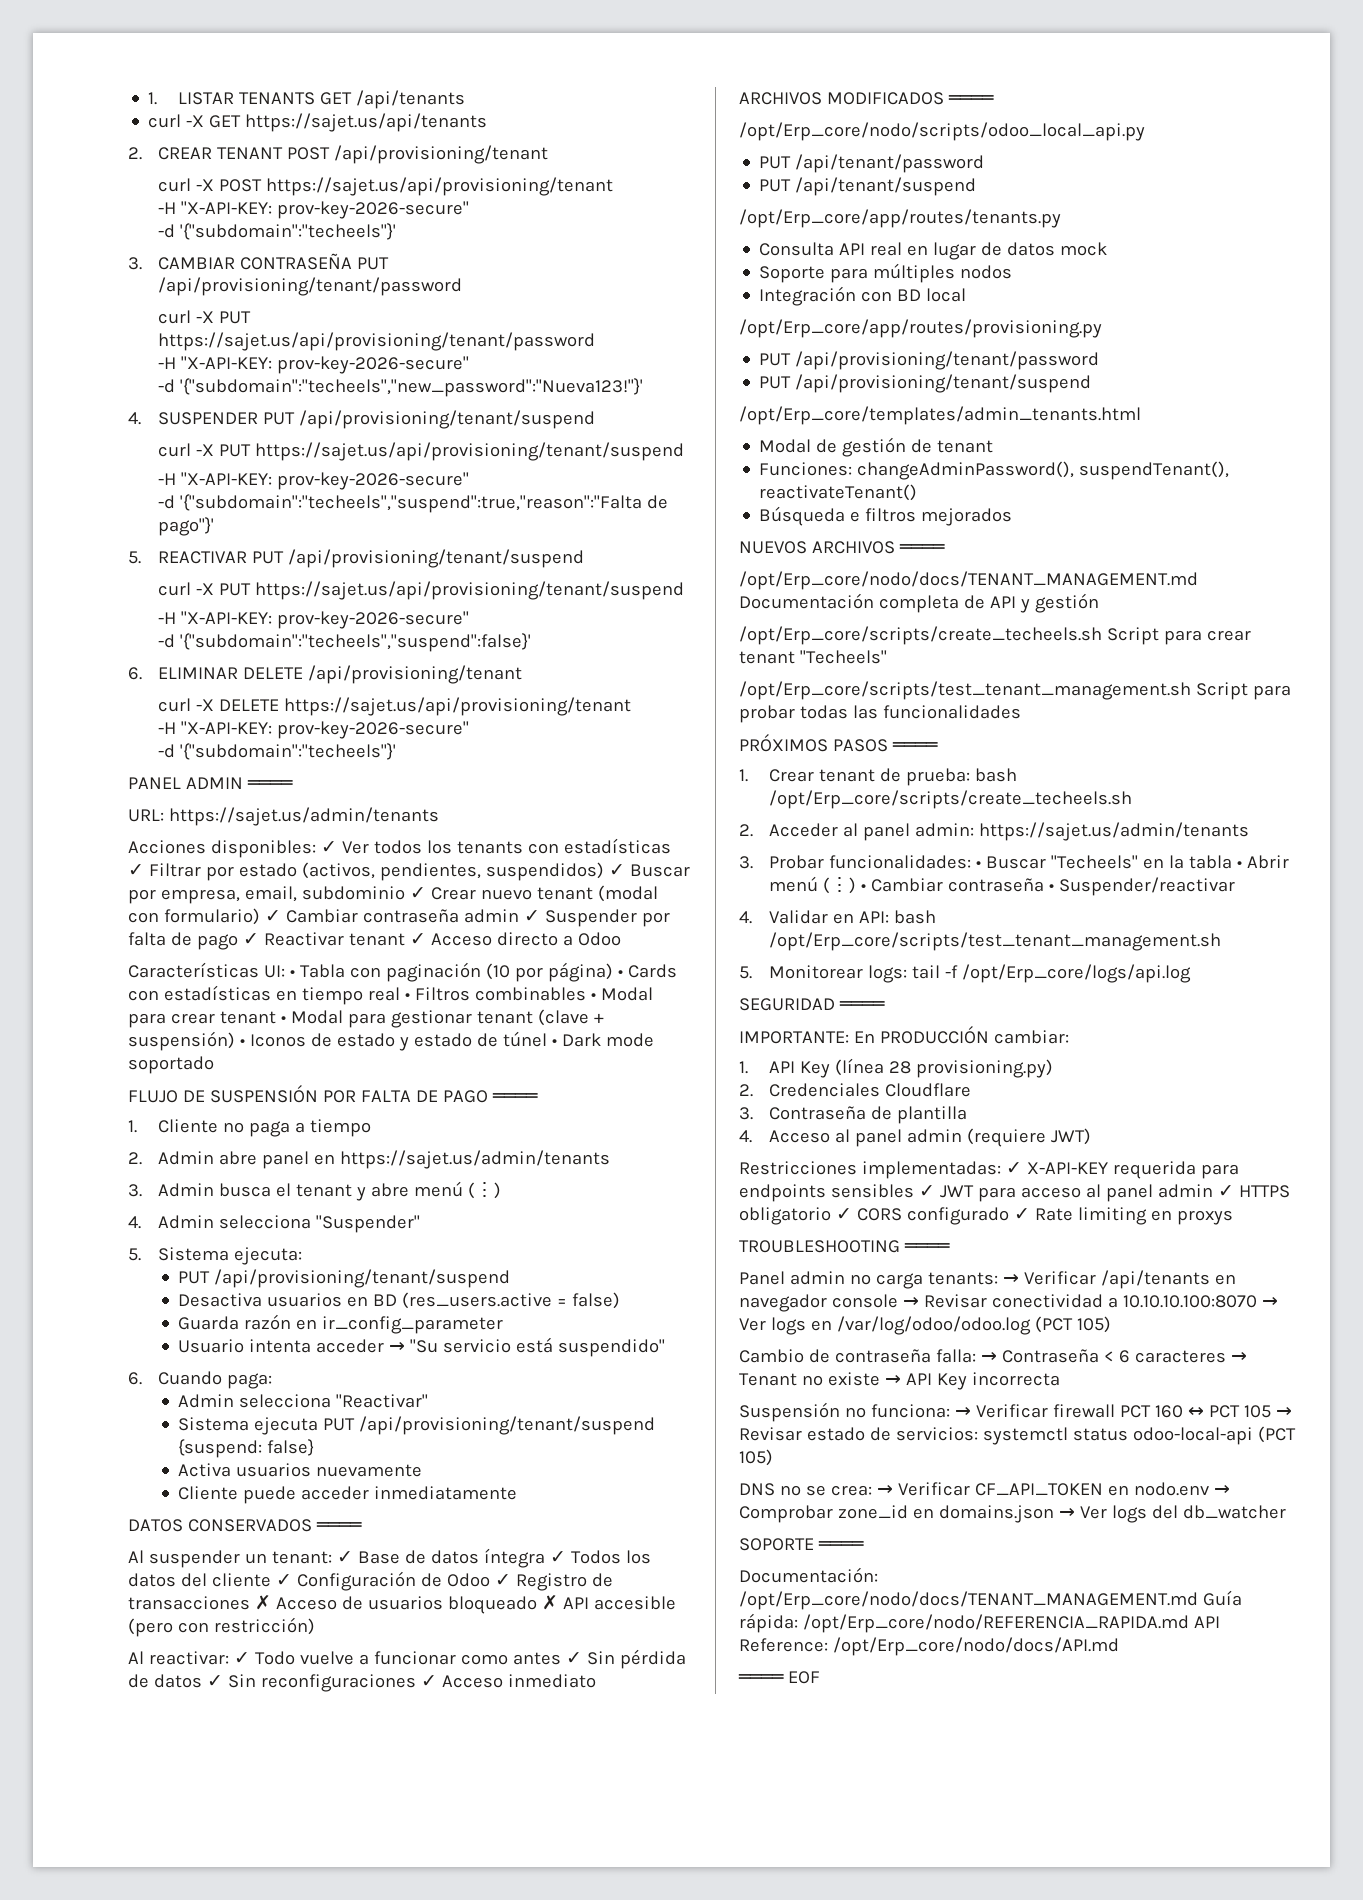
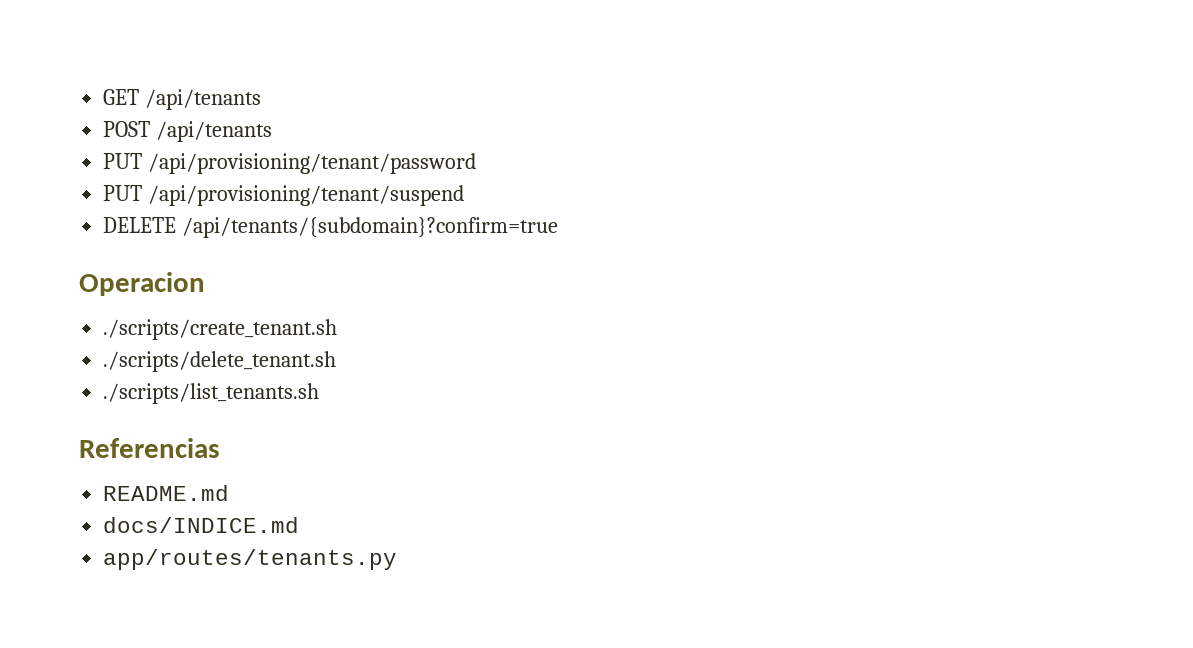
- 1. LISTAR TENANTS GET /api/tenants
+ GET /api/tenants
- curl -X GET https://sajet.us/api/tenants
- 2. CREAR TENANT POST /api/provisioning/tenant
- curl -X POST https://sajet.us/api/provisioning/tenant
- -H "X-API-KEY: prov-key-2026-secure"
- -d '{"subdomain":"techeels"}'
- 3. CAMBIAR CONTRASEÑA PUT /api/provisioning/tenant/password
- curl -X PUT https://sajet.us/api/provisioning/tenant/password
- -H "X-API-KEY: prov-key-2026-secure"
- -d '{"subdomain":"techeels","new_password":"Nueva123!"}'
- 4. SUSPENDER PUT /api/provisioning/tenant/suspend
- curl -X PUT https://sajet.us/api/provisioning/tenant/suspend
- -H "X-API-KEY: prov-key-2026-secure"
- -d '{"subdomain":"techeels","suspend":true,"reason":"Falta de pago"}'
- 5. REACTIVAR PUT /api/provisioning/tenant/suspend
- curl -X PUT https://sajet.us/api/provisioning/tenant/suspend
- -H "X-API-KEY: prov-key-2026-secure"
- -d '{"subdomain":"techeels","suspend":false}'
- 6. ELIMINAR DELETE /api/provisioning/tenant
- curl -X DELETE https://sajet.us/api/provisioning/tenant
- -H "X-API-KEY: prov-key-2026-secure"
- -d '{"subdomain":"techeels"}'
- PANEL ADMIN ════
- URL: https://sajet.us/admin/tenants
- Acciones disponibles: ✓ Ver todos los tenants con estadísticas ✓ Filtrar por estado (activos, pendientes, suspendidos) ✓ Buscar por empresa, email, subdominio ✓ Crear nuevo tenant (modal con formulario) ✓ Cambiar contraseña admin ✓ Suspender por falta de pago ✓ Reactivar tenant ✓ Acceso directo a Odoo
- Características UI: • Tabla con paginación (10 por página) • Cards con estadísticas en tiempo real • Filtros combinables • Modal para crear tenant • Modal para gestionar tenant (clave + suspensión) • Iconos de estado y estado de túnel • Dark mode soportado
- FLUJO DE SUSPENSIÓN POR FALTA DE PAGO ════
- 1. Cliente no paga a tiempo
- 2. Admin abre panel en https://sajet.us/admin/tenants
- 3. Admin busca el tenant y abre menú (⋮)
- 4. Admin selecciona "Suspender"
- 5. Sistema ejecuta:
- PUT /api/provisioning/tenant/suspend
- Desactiva usuarios en BD (res_users.active = false)
- Guarda razón en ir_config_parameter
- Usuario intenta acceder → "Su servicio está suspendido"
- 6. Cuando paga:
- Admin selecciona "Reactivar"
- Sistema ejecuta PUT /api/provisioning/tenant/suspend {suspend: false}
- Activa usuarios nuevamente
- Cliente puede acceder inmediatamente
- DATOS CONSERVADOS ════
- Al suspender un tenant: ✓ Base de datos íntegra ✓ Todos los datos del cliente ✓ Configuración de Odoo ✓ Registro de transacciones ✗ Acceso de usuarios bloqueado ✗ API accesible (pero con restricción)
- Al reactivar: ✓ Todo vuelve a funcionar como antes ✓ Sin pérdida de datos ✓ Sin reconfiguraciones ✓ Acceso inmediato
- ARCHIVOS MODIFICADOS ════
- /opt/Erp_core/nodo/scripts/odoo_local_api.py
- PUT /api/tenant/password
- PUT /api/tenant/suspend
- /opt/Erp_core/app/routes/tenants.py
- Consulta API real en lugar de datos mock
- Soporte para múltiples nodos
- Integración con BD local
- /opt/Erp_core/app/routes/provisioning.py
+ POST /api/tenants
  PUT /api/provisioning/tenant/password
  PUT /api/provisioning/tenant/suspend
- /opt/Erp_core/templates/admin_tenants.html
- Modal de gestión de tenant
- Funciones: changeAdminPassword(), suspendTenant(), reactivateTenant()
- Búsqueda e filtros mejorados
- NUEVOS ARCHIVOS ════
- /opt/Erp_core/nodo/docs/TENANT_MANAGEMENT.md Documentación completa de API y gestión
- /opt/Erp_core/scripts/create_techeels.sh Script para crear tenant "Techeels"
- /opt/Erp_core/scripts/test_tenant_management.sh Script para probar todas las funcionalidades
- PRÓXIMOS PASOS ════
- 1. Crear tenant de prueba: bash /opt/Erp_core/scripts/create_techeels.sh
- 2. Acceder al panel admin: https://sajet.us/admin/tenants
- 3. Probar funcionalidades: • Buscar "Techeels" en la tabla • Abrir menú (⋮) • Cambiar contraseña • Suspender/reactivar
- 4. Validar en API: bash /opt/Erp_core/scripts/test_tenant_management.sh
- 5. Monitorear logs: tail -f /opt/Erp_core/logs/api.log
- SEGURIDAD ════
- IMPORTANTE: En PRODUCCIÓN cambiar:
- 1. API Key (línea 28 provisioning.py)
- 2. Credenciales Cloudflare
- 3. Contraseña de plantilla
- 4. Acceso al panel admin (requiere JWT)
- Restricciones implementadas: ✓ X-API-KEY requerida para endpoints sensibles ✓ JWT para acceso al panel admin ✓ HTTPS obligatorio ✓ CORS configurado ✓ Rate limiting en proxys
- TROUBLESHOOTING ════
- Panel admin no carga tenants: → Verificar /api/tenants en navegador console → Revisar conectividad a 10.10.10.100:8070 → Ver logs en /var/log/odoo/odoo.log (PCT 105)
- Cambio de contraseña falla: → Contraseña < 6 caracteres → Tenant no existe → API Key incorrecta
- Suspensión no funciona: → Verificar firewall PCT 160 ↔ PCT 105 → Revisar estado de servicios: systemctl status odoo-local-api (PCT 105)
- DNS no se crea: → Verificar CF_API_TOKEN en nodo.env → Comprobar zone_id en domains.json → Ver logs del db_watcher
- SOPORTE ════
- Documentación: /opt/Erp_core/nodo/docs/TENANT_MANAGEMENT.md Guía rápida: /opt/Erp_core/nodo/REFERENCIA_RAPIDA.md API Reference: /opt/Erp_core/nodo/docs/API.md
- ════ EOF
+ DELETE /api/tenants/{subdomain}?confirm=true
+ Operacion
+ ./scripts/create_tenant.sh
+ ./scripts/delete_tenant.sh
+ ./scripts/list_tenants.sh
+ Referencias
+ README.md
+ docs/INDICE.md
+ app/routes/tenants.py

